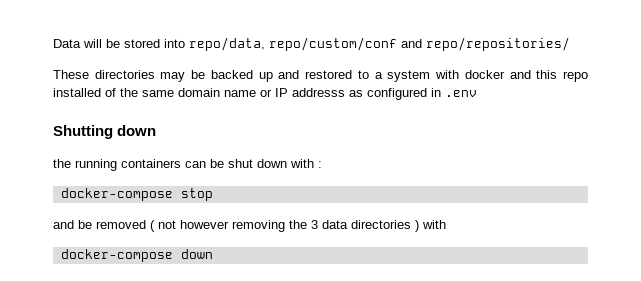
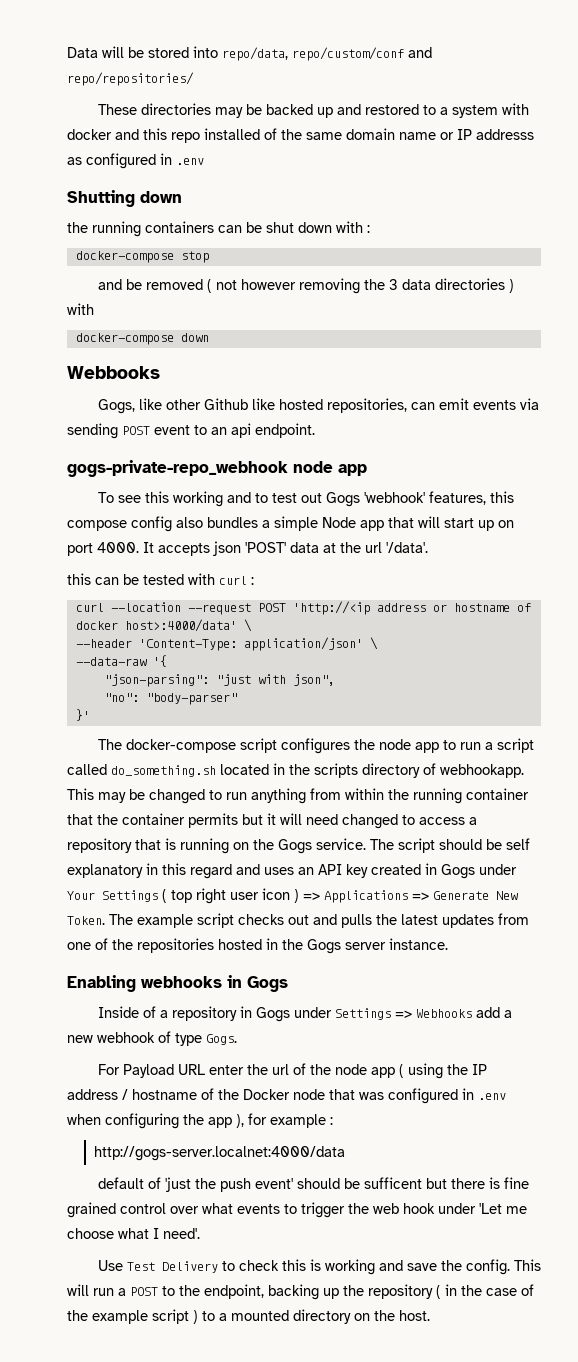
+ Webbooks
+ Gogs, like other Github like hosted repositories, can emit events via sending POST event to an api endpoint.
+ gogs-private-repo_webhook node app
+ To see this working and to test out Gogs 'webhook' features, this compose config also bundles a simple Node app that will start up on port 4000. It accepts json 'POST' data at the url '/data'.
+ this can be tested with curl :
+ curl --location --request POST 'http://<ip address or hostname of docker host>:4000/data' \
+ --header 'Content-Type: application/json' \
+ --data-raw '{
+ "json-parsing": "just with json",
+ "no": "body-parser"
+ }'
+ The docker-compose script configures the node app to run a script called do_something.sh located in the scripts directory of webhookapp. This may be changed to run anything from within the running container that the container permits but it will need changed to access a repository that is running on the Gogs service. The script should be self explanatory in this regard and uses an API key created in Gogs under Your Settings ( top right user icon ) => Applications => Generate New Token. The example script checks out and pulls the latest updates from one of the repositories hosted in the Gogs server instance.
+ Enabling webhooks in Gogs
+ Inside of a repository in Gogs under Settings => Webhooks add a new webhook of type Gogs.
+ For Payload URL enter the url of the node app ( using the IP address / hostname of the Docker node that was configured in .env when configuring the app ), for example :
+ http://gogs-server.localnet:4000/data
+ default of 'just the push event' should be sufficent but there is fine grained control over what events to trigger the web hook under 'Let me choose what I need'.
+ Use Test Delivery to check this is working and save the config. This will run a POST to the endpoint, backing up the repository ( in the case of the example script ) to a mounted directory on the host.

